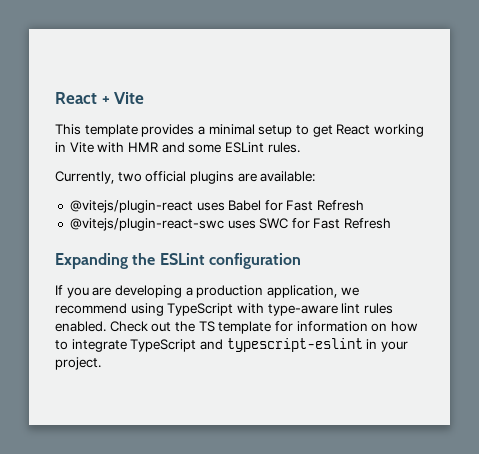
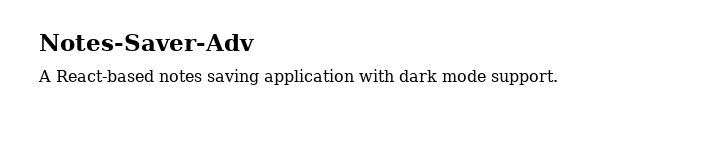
- React + Vite
- This template provides a minimal setup to get React working in Vite with HMR and some ESLint rules.
- Currently, two official plugins are available:
- @vitejs/plugin-react uses Babel for Fast Refresh
- @vitejs/plugin-react-swc uses SWC for Fast Refresh
- Expanding the ESLint configuration
- If you are developing a production application, we recommend using TypeScript with type-aware lint rules enabled. Check out the TS template for information on how to integrate TypeScript and typescript-eslint in your project.
+ Notes-Saver-Adv
+ A React-based notes saving application with dark mode support.

